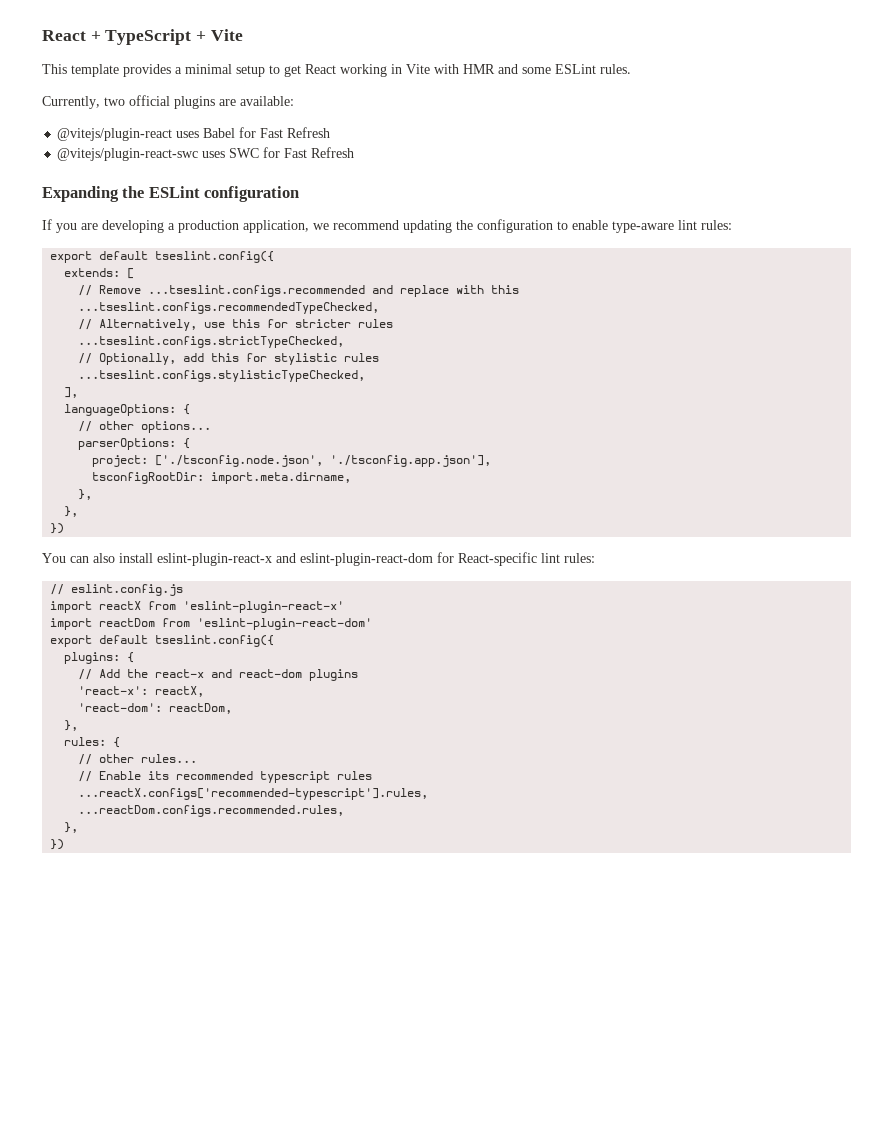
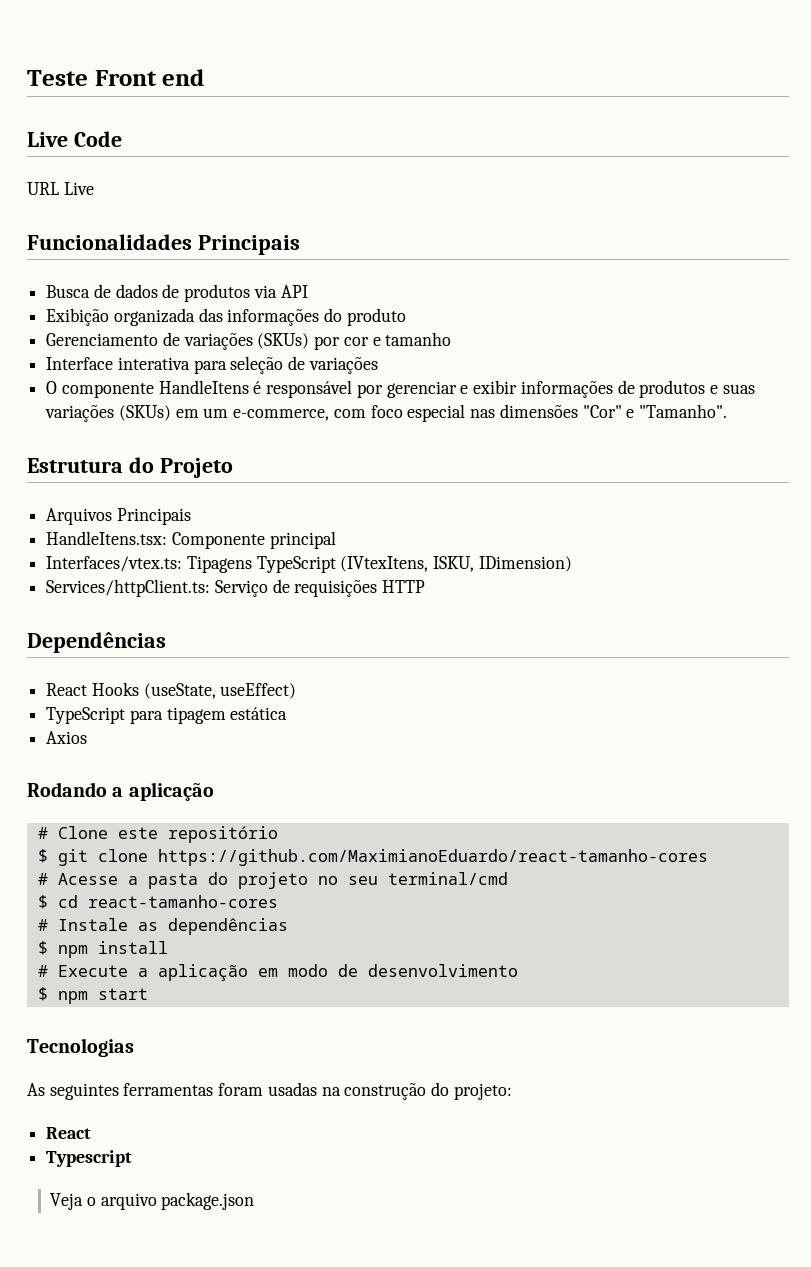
- React + TypeScript + Vite
- This template provides a minimal setup to get React working in Vite with HMR and some ESLint rules.
- Currently, two official plugins are available:
- @vitejs/plugin-react uses Babel for Fast Refresh
- @vitejs/plugin-react-swc uses SWC for Fast Refresh
- Expanding the ESLint configuration
- If you are developing a production application, we recommend updating the configuration to enable type-aware lint rules:
- export default tseslint.config({
- extends: [
- // Remove ...tseslint.configs.recommended and replace with this
- ...tseslint.configs.recommendedTypeChecked,
- // Alternatively, use this for stricter rules
- ...tseslint.configs.strictTypeChecked,
- // Optionally, add this for stylistic rules
- ...tseslint.configs.stylisticTypeChecked,
- ],
- languageOptions: {
- // other options...
- parserOptions: {
- project: ['./tsconfig.node.json', './tsconfig.app.json'],
- tsconfigRootDir: import.meta.dirname,
- },
- },
- })
- You can also install eslint-plugin-react-x and eslint-plugin-react-dom for React-specific lint rules:
- // eslint.config.js
- import reactX from 'eslint-plugin-react-x'
- import reactDom from 'eslint-plugin-react-dom'
- export default tseslint.config({
- plugins: {
- // Add the react-x and react-dom plugins
- 'react-x': reactX,
- 'react-dom': reactDom,
- },
- rules: {
- // other rules...
- // Enable its recommended typescript rules
- ...reactX.configs['recommended-typescript'].rules,
- ...reactDom.configs.recommended.rules,
- },
- })
+ Teste Front end
+ Live Code
+ URL Live
+ Funcionalidades Principais
+ Busca de dados de produtos via API
+ Exibição organizada das informações do produto
+ Gerenciamento de variações (SKUs) por cor e tamanho
+ Interface interativa para seleção de variações
+ O componente HandleItens é responsável por gerenciar e exibir informações de produtos e suas variações (SKUs) em um e-commerce, com foco especial nas dimensões "Cor" e "Tamanho".
+ Estrutura do Projeto
+ Arquivos Principais
+ HandleItens.tsx: Componente principal
+ Interfaces/vtex.ts: Tipagens TypeScript (IVtexItens, ISKU, IDimension)
+ Services/httpClient.ts: Serviço de requisições HTTP
+ Dependências
+ React Hooks (useState, useEffect)
+ TypeScript para tipagem estática
+ Axios
+ Rodando a aplicação
+ # Clone este repositório
+ $ git clone https://github.com/MaximianoEduardo/react-tamanho-cores
+ # Acesse a pasta do projeto no seu terminal/cmd
+ $ cd react-tamanho-cores
+ # Instale as dependências
+ $ npm install
+ # Execute a aplicação em modo de desenvolvimento
+ $ npm start
+ Tecnologias
+ As seguintes ferramentas foram usadas na construção do projeto:
+ React
+ Typescript
+ Veja o arquivo package.json

